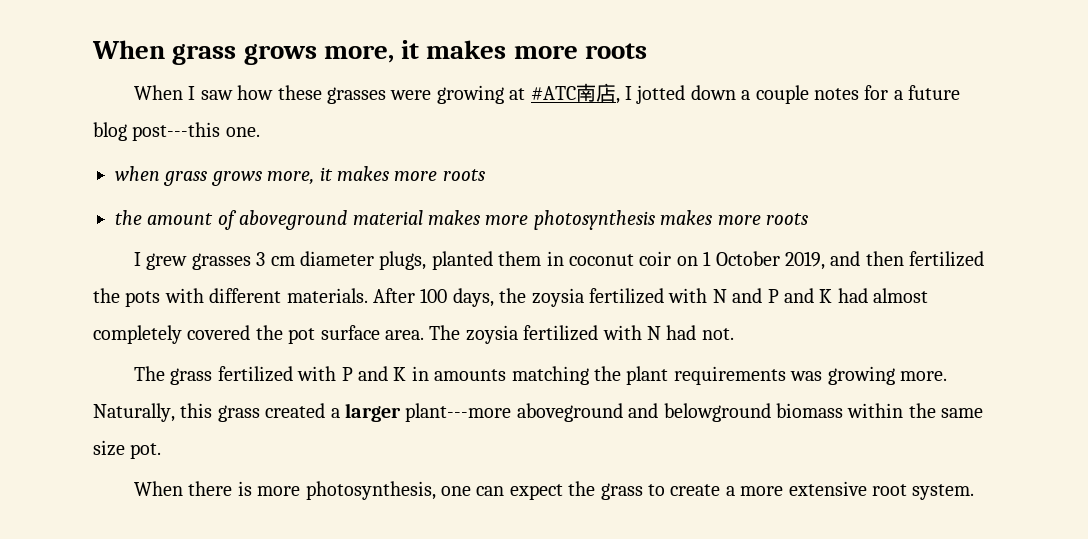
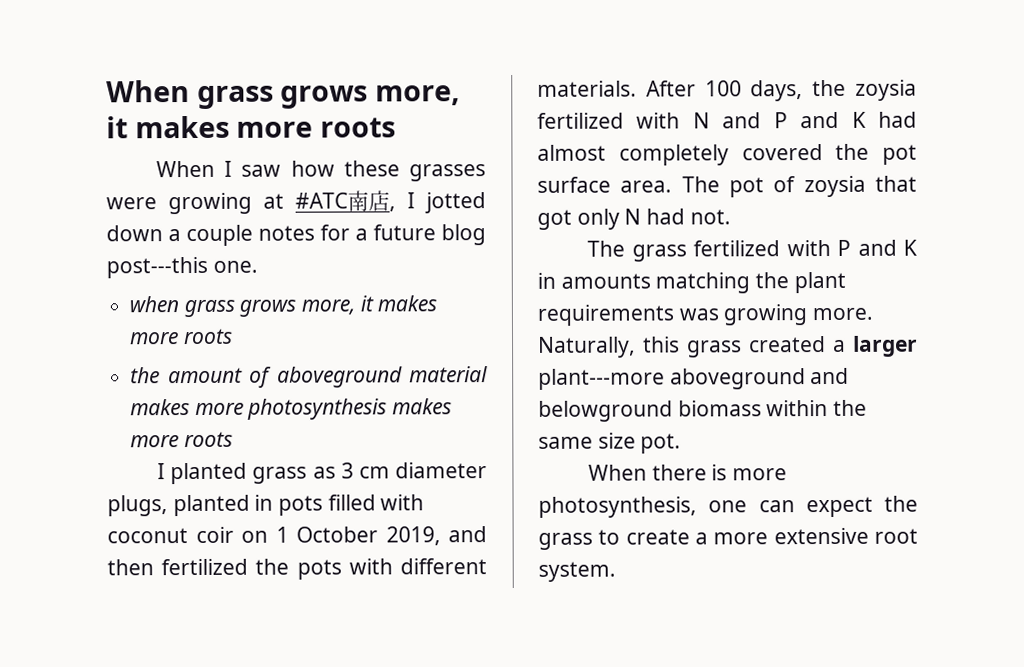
- I grew grasses 3 cm diameter plugs, planted them in coconut coir on 1 October 2019, and then fertilized the pots with different materials.
+ I planted grass as 3 cm diameter plugs, planted in pots filled with coconut coir on 1 October 2019, and then fertilized the pots with different materials.
- The zoysia fertilized with N had not.
+ The pot of zoysia that got only N had not.

